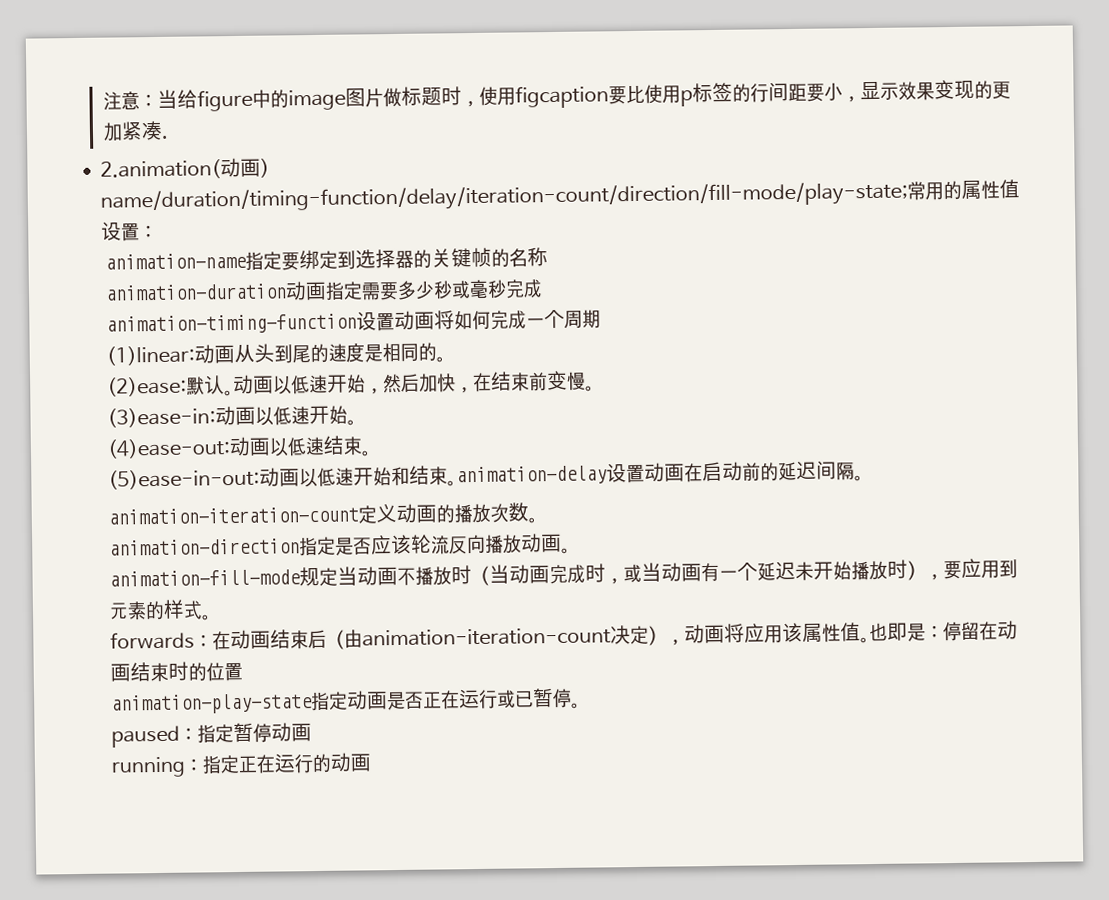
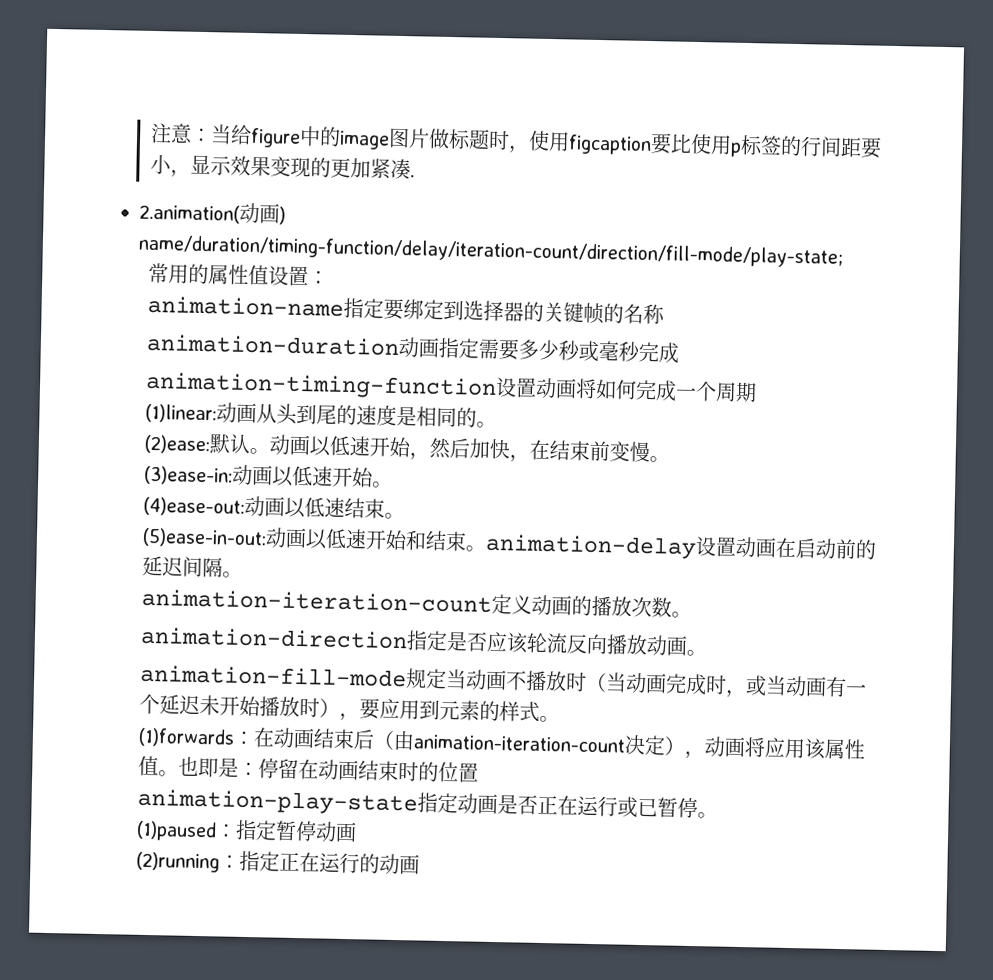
- 2.animation(动画) name/duration/timing-function/delay/iteration-count/direction/fill-mode/play-state;常用的属性值设置：
+ 2.animation(动画) name/duration/timing-function/delay/iteration-count/direction/fill-mode/play-state;
+ 常用的属性值设置：
- forwards：在动画结束后（由animation-iteration-count决定），动画将应用该属性值。
+ (1)forwards：在动画结束后（由animation-iteration-count决定），动画将应用该属性值。
- paused：指定暂停动画
+ (1)paused：指定暂停动画
- running：指定正在运行的动画
+ (2)running：指定正在运行的动画

